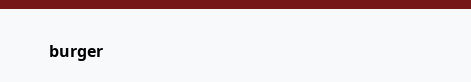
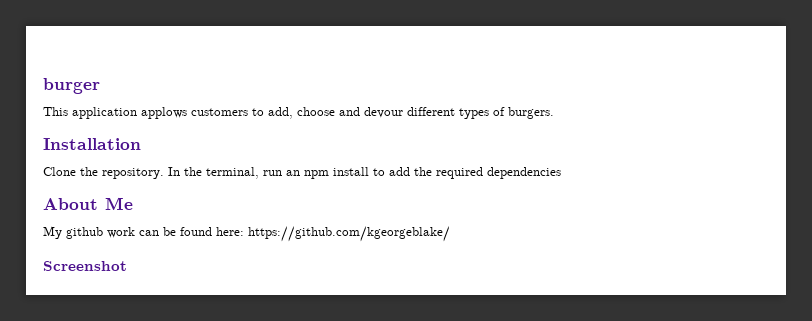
+ This application applows customers to add, choose and devour different types of burgers.
+ Installation
+ Clone the repository. In the terminal, run an npm install to add the required dependencies
+ About Me
+ My github work can be found here: https://github.com/kgeorgeblake/
+ Screenshot

